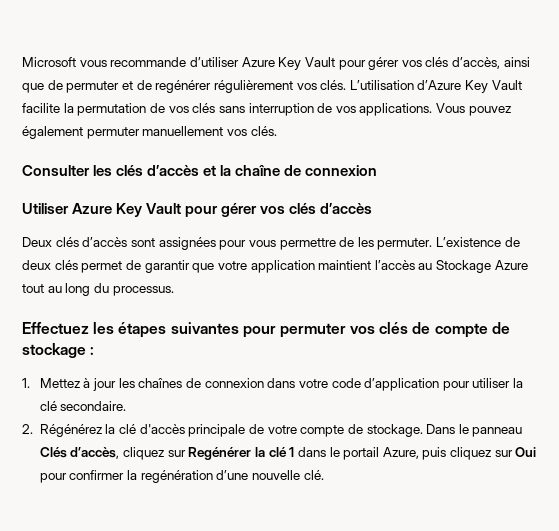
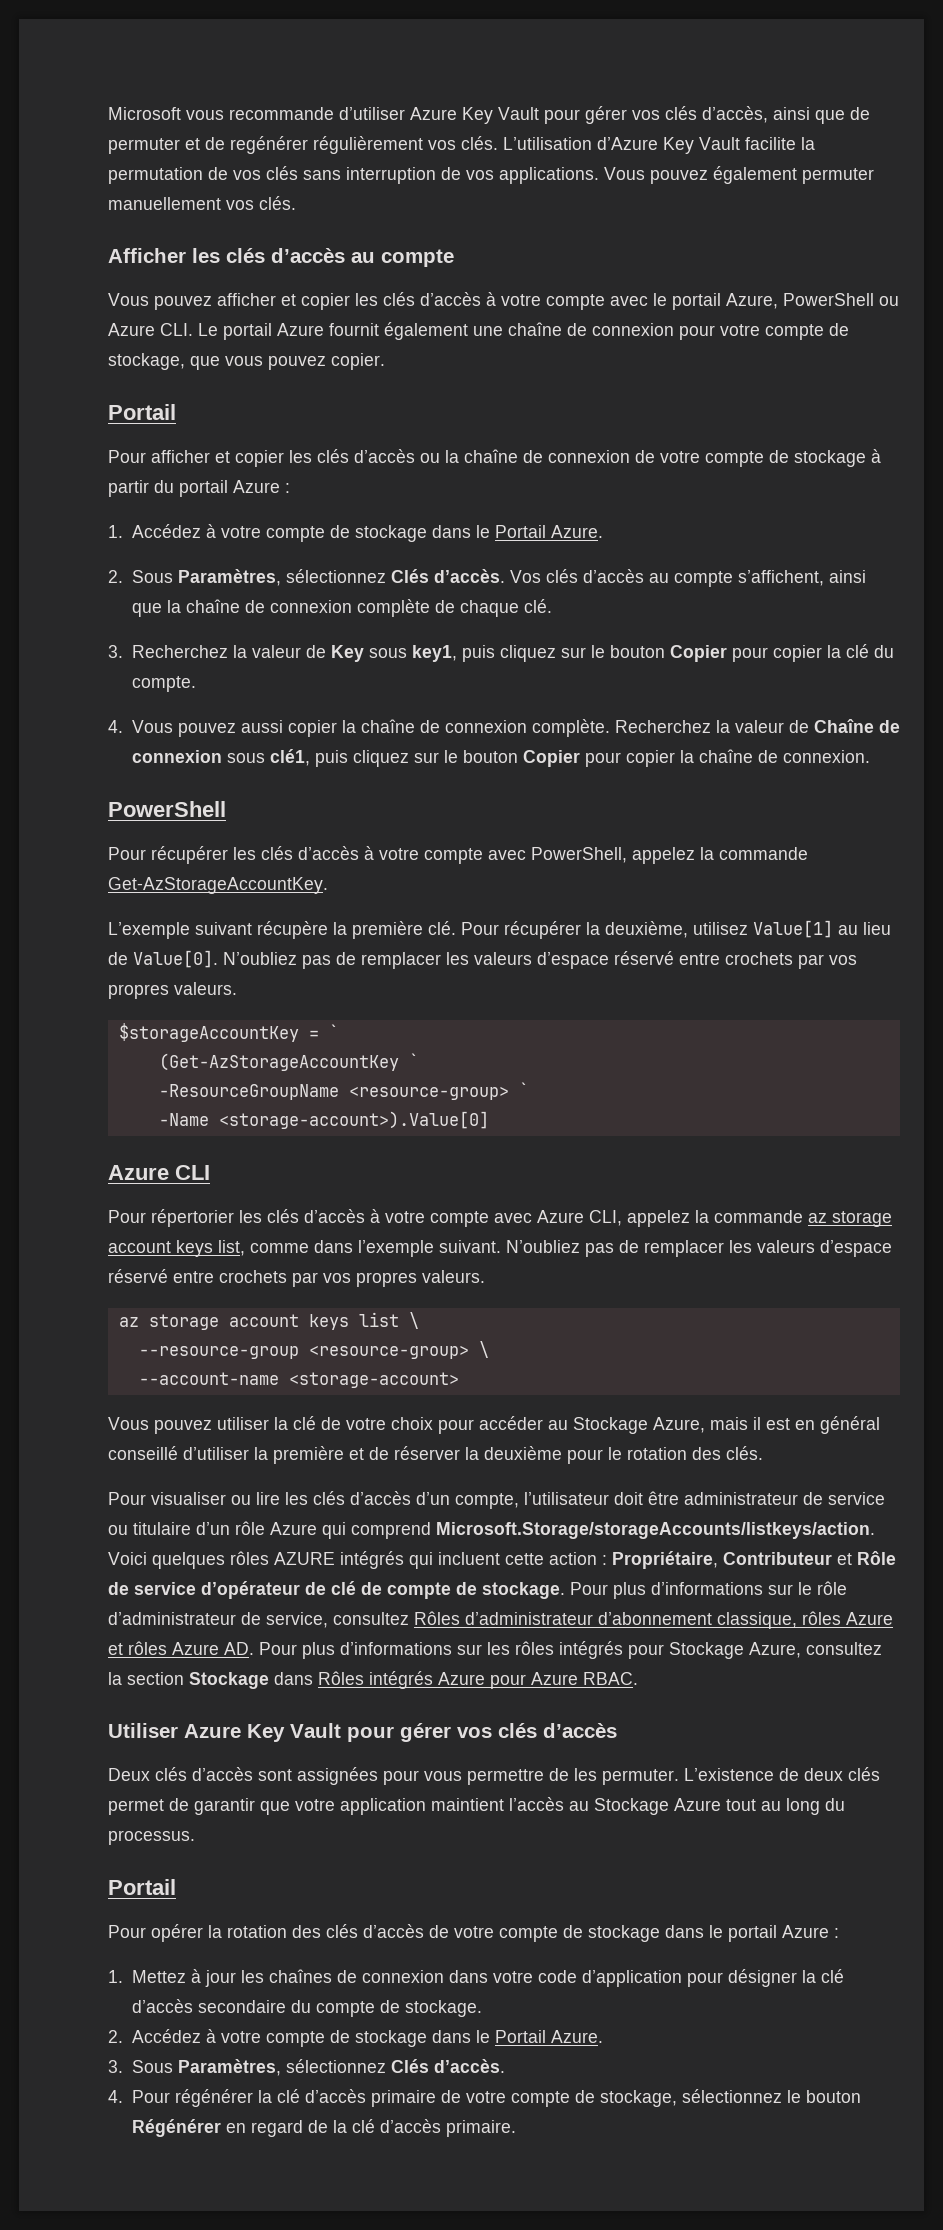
- Consulter les clés d’accès et la chaîne de connexion
+ Afficher les clés d’accès au compte
+ Vous pouvez afficher et copier les clés d’accès à votre compte avec le portail Azure, PowerShell ou Azure CLI. Le portail Azure fournit également une chaîne de connexion pour votre compte de stockage, que vous pouvez copier.
+ Portail
+ Pour afficher et copier les clés d’accès ou la chaîne de connexion de votre compte de stockage à partir du portail Azure :
+ 1. Accédez à votre compte de stockage dans le Portail Azure.
+ 2. Sous Paramètres, sélectionnez Clés d’accès. Vos clés d’accès au compte s’affichent, ainsi que la chaîne de connexion complète de chaque clé.
+ 3. Recherchez la valeur de Key sous key1, puis cliquez sur le bouton Copier pour copier la clé du compte.
+ 4. Vous pouvez aussi copier la chaîne de connexion complète. Recherchez la valeur de Chaîne de connexion sous clé1, puis cliquez sur le bouton Copier pour copier la chaîne de connexion.
+ PowerShell
+ Pour récupérer les clés d’accès à votre compte avec PowerShell, appelez la commande Get-AzStorageAccountKey.
+ L’exemple suivant récupère la première clé. Pour récupérer la deuxième, utilisez Value[1] au lieu de Value[0]. N’oubliez pas de remplacer les valeurs d’espace réservé entre crochets par vos propres valeurs.
+ $storageAccountKey = `
+ (Get-AzStorageAccountKey `
+ -ResourceGroupName <resource-group> `
+ -Name <storage-account>).Value[0]
+ Azure CLI
+ Pour répertorier les clés d’accès à votre compte avec Azure CLI, appelez la commande az storage account keys list, comme dans l’exemple suivant. N’oubliez pas de remplacer les valeurs d’espace réservé entre crochets par vos propres valeurs.
+ az storage account keys list \
+ --resource-group <resource-group> \
+ --account-name <storage-account>
+ Vous pouvez utiliser la clé de votre choix pour accéder au Stockage Azure, mais il est en général conseillé d’utiliser la première et de réserver la deuxième pour le rotation des clés.
+ Pour visualiser ou lire les clés d’accès d’un compte, l’utilisateur doit être administrateur de service ou titulaire d’un rôle Azure qui comprend Microsoft.Storage/storageAccounts/listkeys/action. Voici quelques rôles AZURE intégrés qui incluent cette action : Propriétaire, Contributeur et Rôle de service d’opérateur de clé de compte de stockage. Pour plus d’informations sur le rôle d’administrateur de service, consultez Rôles d’administrateur d’abonnement classique, rôles Azure et rôles Azure AD. Pour plus d’informations sur les rôles intégrés pour Stockage Azure, consultez la section Stockage dans Rôles intégrés Azure pour Azure RBAC.
  L’existence de deux clés permet de garantir que votre application maintient l’accès au Stockage Azure tout au long du processus.
- Effectuez les étapes suivantes pour permuter vos clés de compte de stockage :
+ Portail
+ Pour opérer la rotation des clés d’accès de votre compte de stockage dans le portail Azure :
- 1. Mettez à jour les chaînes de connexion dans votre code d’application pour utiliser la clé secondaire.
- 2. Régénérez la clé d'accès principale de votre compte de stockage. Dans le panneau Clés d’accès, cliquez sur Regénérer la clé 1 dans le portail Azure, puis cliquez sur Oui pour confirmer la regénération d’une nouvelle clé.
+ 1. Mettez à jour les chaînes de connexion dans votre code d’application pour désigner la clé d’accès secondaire du compte de stockage.
+ 2. Accédez à votre compte de stockage dans le Portail Azure.
+ 3. Sous Paramètres, sélectionnez Clés d’accès.
+ 4. Pour régénérer la clé d’accès primaire de votre compte de stockage, sélectionnez le bouton Régénérer en regard de la clé d’accès primaire.

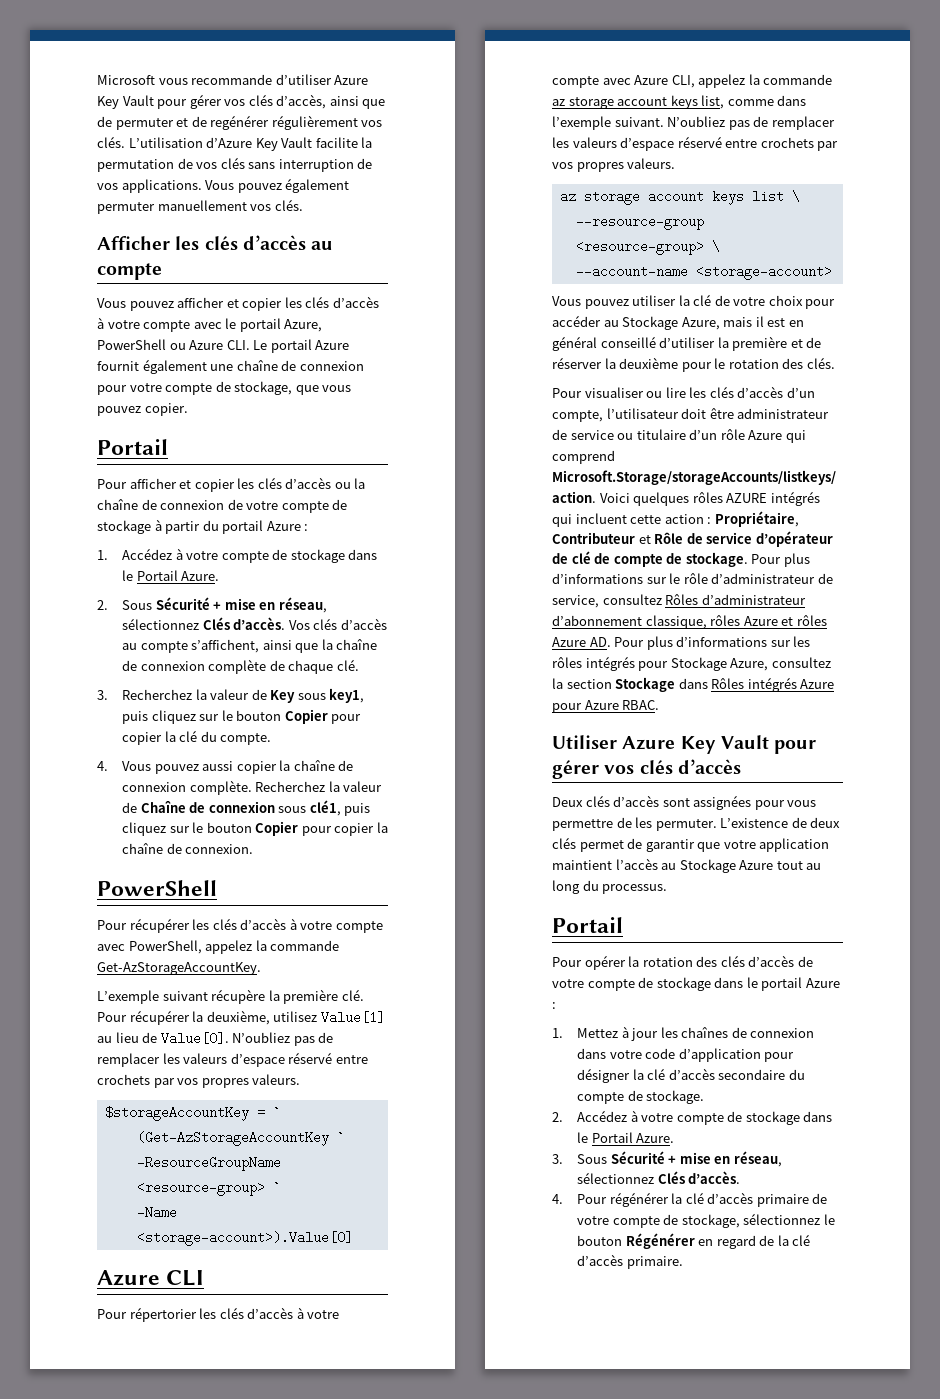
- 2. Sous Paramètres, sélectionnez Clés d’accès.
+ 2. Sous Sécurité + mise en réseau, sélectionnez Clés d’accès.
- 3. Sous Paramètres, sélectionnez Clés d’accès.
+ 3. Sous Sécurité + mise en réseau, sélectionnez Clés d’accès.

